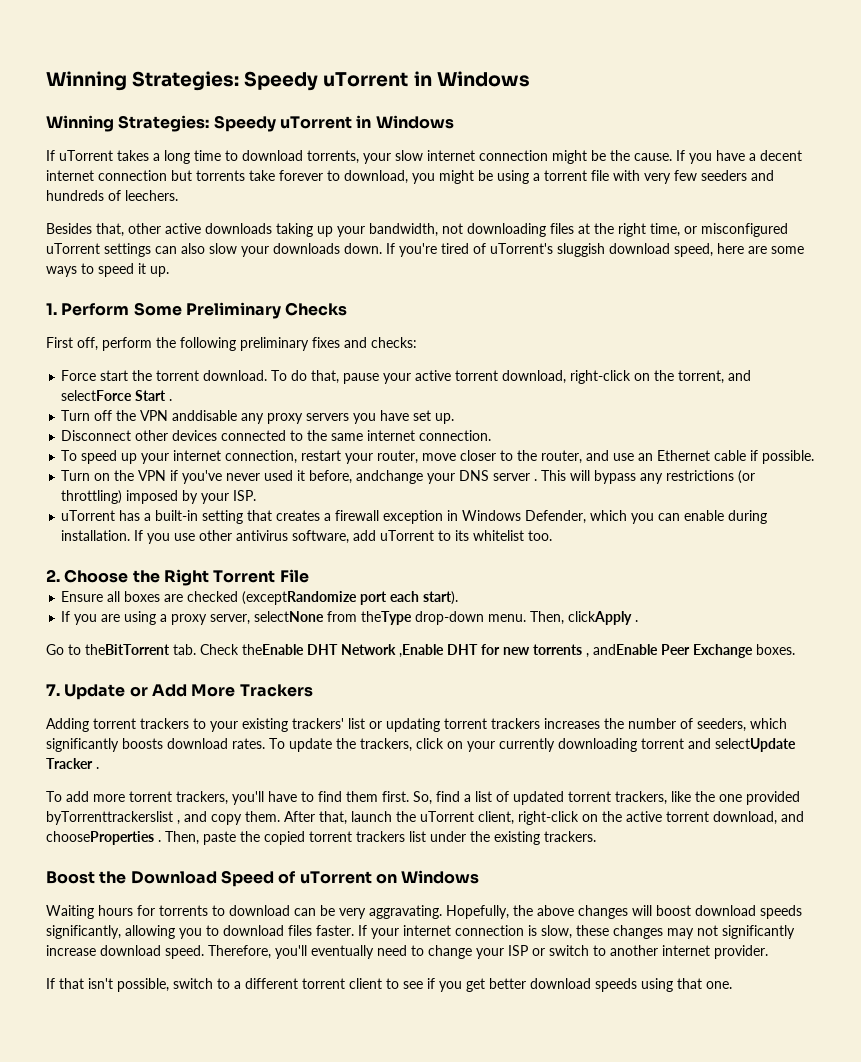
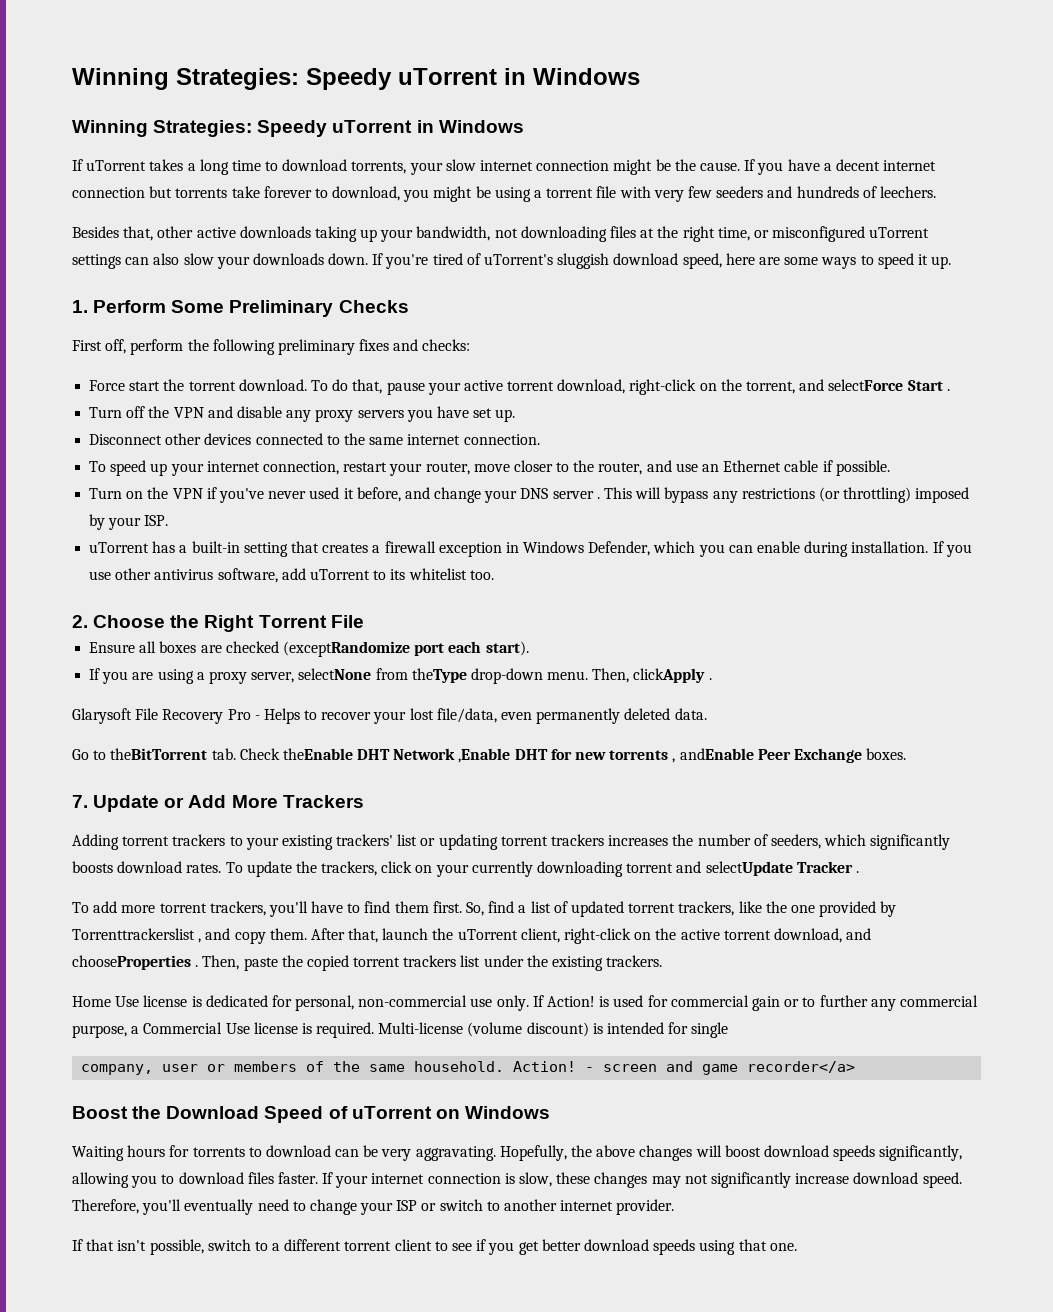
- Turn off the VPN anddisable any proxy servers you have set up.
+ Turn off the VPN and disable any proxy servers you have set up.
- Turn on the VPN if you've never used it before, andchange your DNS server .
+ Turn on the VPN if you've never used it before, and change your DNS server .
+ Glarysoft File Recovery Pro - Helps to recover your lost file/data, even permanently deleted data.
- So, find a list of updated torrent trackers, like the one provided byTorrenttrackerslist , and copy them.
+ So, find a list of updated torrent trackers, like the one provided by Torrenttrackerslist , and copy them.
+ Home Use license is dedicated for personal, non-commercial use only. If Action! is used for commercial gain or to further any commercial purpose, a Commercial Use license is required. Multi-license (volume discount) is intended for single
+ company, user or members of the same household. Action! - screen and game recorder</a>

